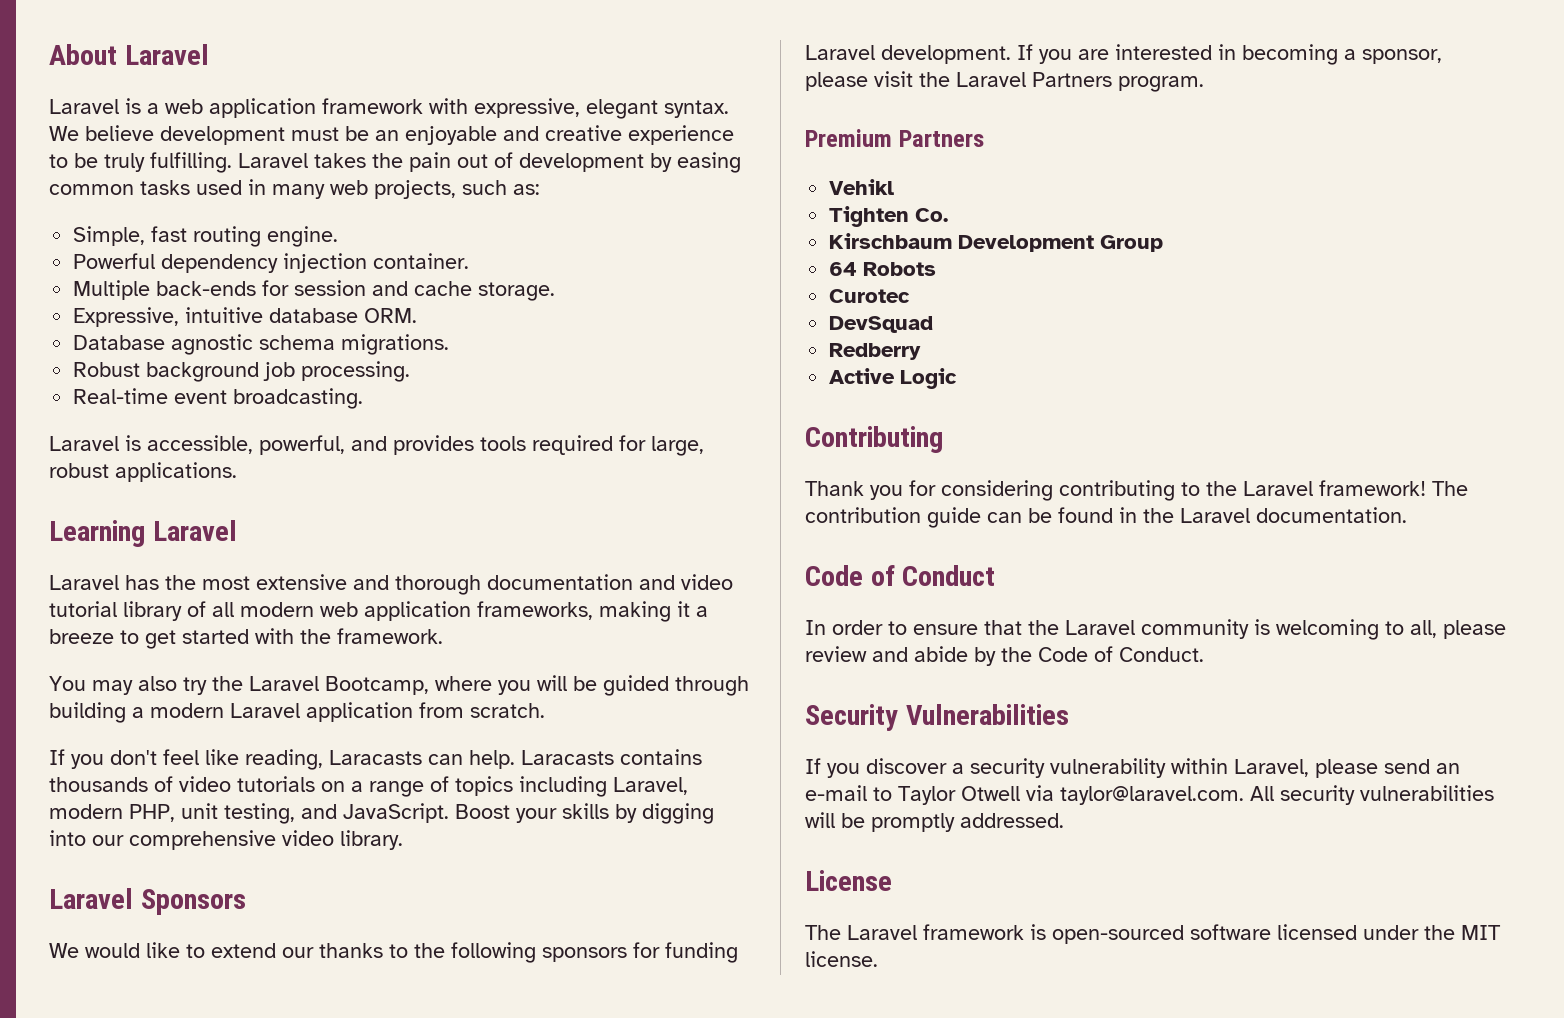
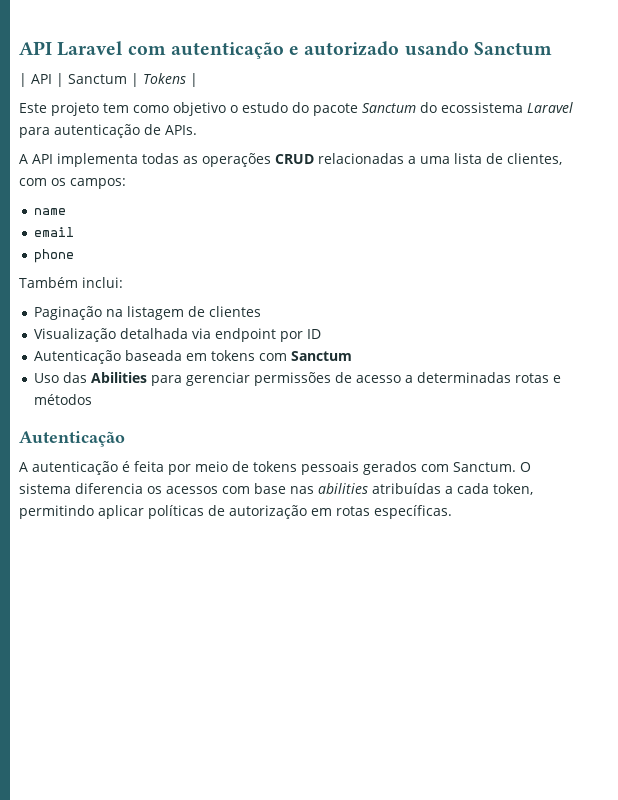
- About Laravel
- Laravel is a web application framework with expressive, elegant syntax. We believe development must be an enjoyable and creative experience to be truly fulfilling. Laravel takes the pain out of development by easing common tasks used in many web projects, such as:
- Simple, fast routing engine.
- Powerful dependency injection container.
- Multiple back-ends for session and cache storage.
- Expressive, intuitive database ORM.
- Database agnostic schema migrations.
- Robust background job processing.
- Real-time event broadcasting.
- Laravel is accessible, powerful, and provides tools required for large, robust applications.
- Learning Laravel
- Laravel has the most extensive and thorough documentation and video tutorial library of all modern web application frameworks, making it a breeze to get started with the framework.
- You may also try the Laravel Bootcamp, where you will be guided through building a modern Laravel application from scratch.
- If you don't feel like reading, Laracasts can help. Laracasts contains thousands of video tutorials on a range of topics including Laravel, modern PHP, unit testing, and JavaScript. Boost your skills by digging into our comprehensive video library.
- Laravel Sponsors
- We would like to extend our thanks to the following sponsors for funding Laravel development. If you are interested in becoming a sponsor, please visit the Laravel Partners program.
- Premium Partners
- Vehikl
- Tighten Co.
- Kirschbaum Development Group
- 64 Robots
- Curotec
- DevSquad
- Redberry
- Active Logic
- Contributing
- Thank you for considering contributing to the Laravel framework! The contribution guide can be found in the Laravel documentation.
- Code of Conduct
- In order to ensure that the Laravel community is welcoming to all, please review and abide by the Code of Conduct.
- Security Vulnerabilities
- If you discover a security vulnerability within Laravel, please send an e-mail to Taylor Otwell via taylor@laravel.com. All security vulnerabilities will be promptly addressed.
- License
- The Laravel framework is open-sourced software licensed under the MIT license.
+ API Laravel com autenticação e autorizado usando Sanctum
+ | API | Sanctum | Tokens |
+ Este projeto tem como objetivo o estudo do pacote Sanctum do ecossistema Laravel para autenticação de APIs.
+ A API implementa todas as operações CRUD relacionadas a uma lista de clientes, com os campos:
+ name
+ email
+ phone
+ Também inclui:
+ Paginação na listagem de clientes
+ Visualização detalhada via endpoint por ID
+ Autenticação baseada em tokens com Sanctum
+ Uso das Abilities para gerenciar permissões de acesso a determinadas rotas e métodos
+ Autenticação
+ A autenticação é feita por meio de tokens pessoais gerados com Sanctum. O sistema diferencia os acessos com base nas abilities atribuídas a cada token, permitindo aplicar políticas de autorização em rotas específicas.

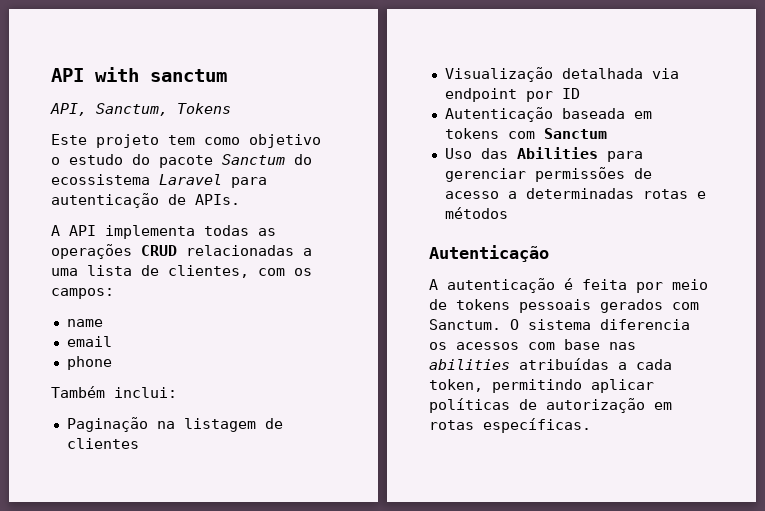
- API Laravel com autenticação e autorizado usando Sanctum
- | API | Sanctum | Tokens |
+ API with sanctum
+ API, Sanctum, Tokens

